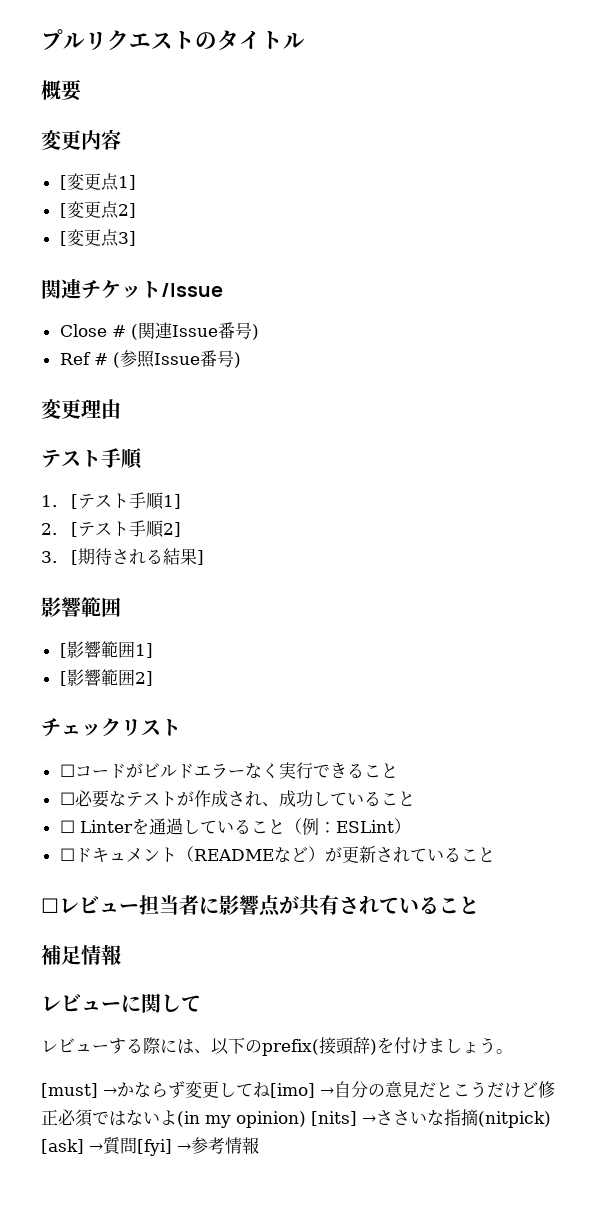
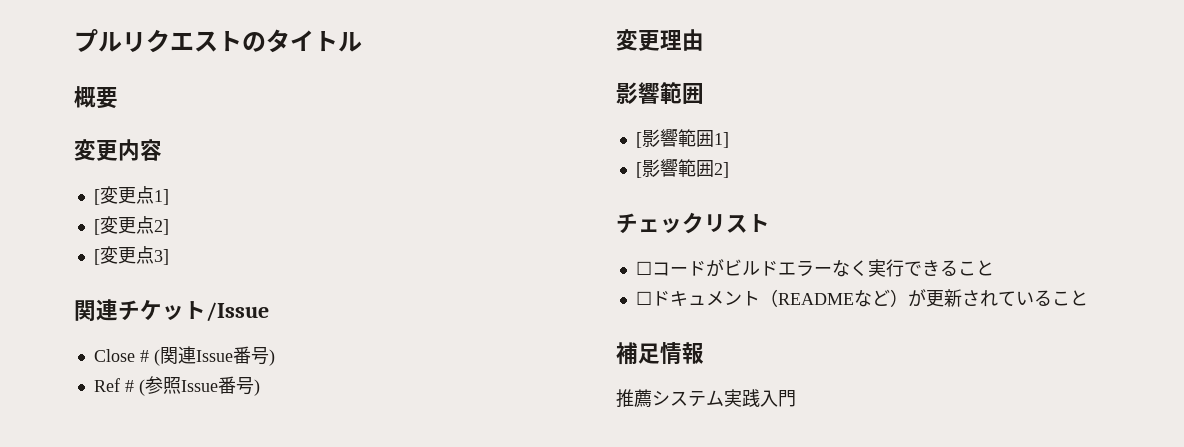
  変更理由
- テスト手順
- 1. [テスト手順1]
- 2. [テスト手順2]
- 3. [期待される結果]
- ☐必要なテストが作成され、成功していること
- ☐ Linterを通過していること（例：ESLint）
- ☐レビュー担当者に影響点が共有されていること
  補足情報
- レビューに関して
- レビューする際には、以下のprefix(接頭辞)を付けましょう。
- [must] →かならず変更してね[imo] →自分の意見だとこうだけど修正必須ではないよ(in my opinion) [nits] →ささいな指摘(nitpick) [ask] →質問[fyi] →参考情報
+ 推薦システム実践入門

